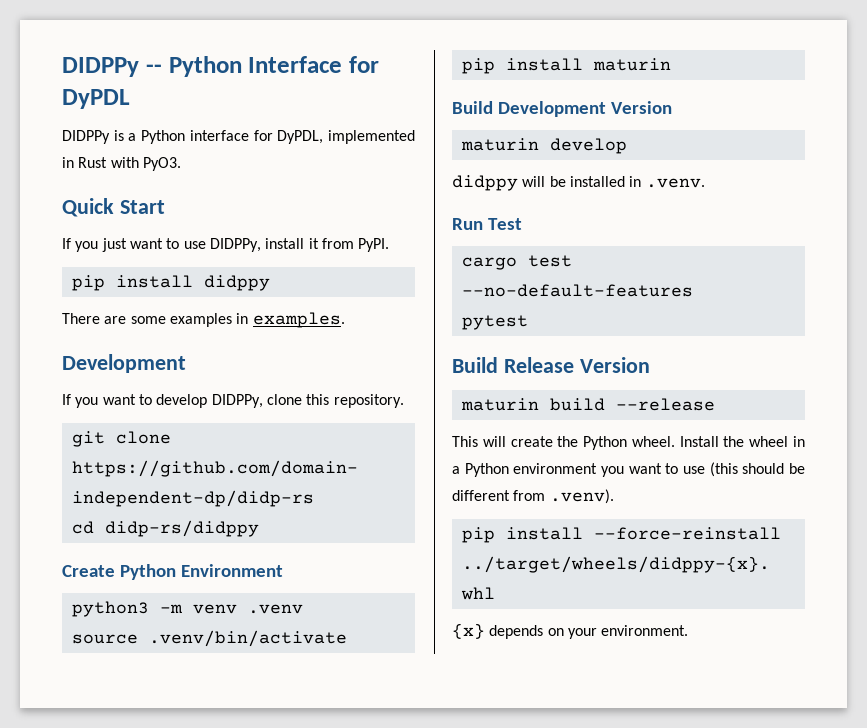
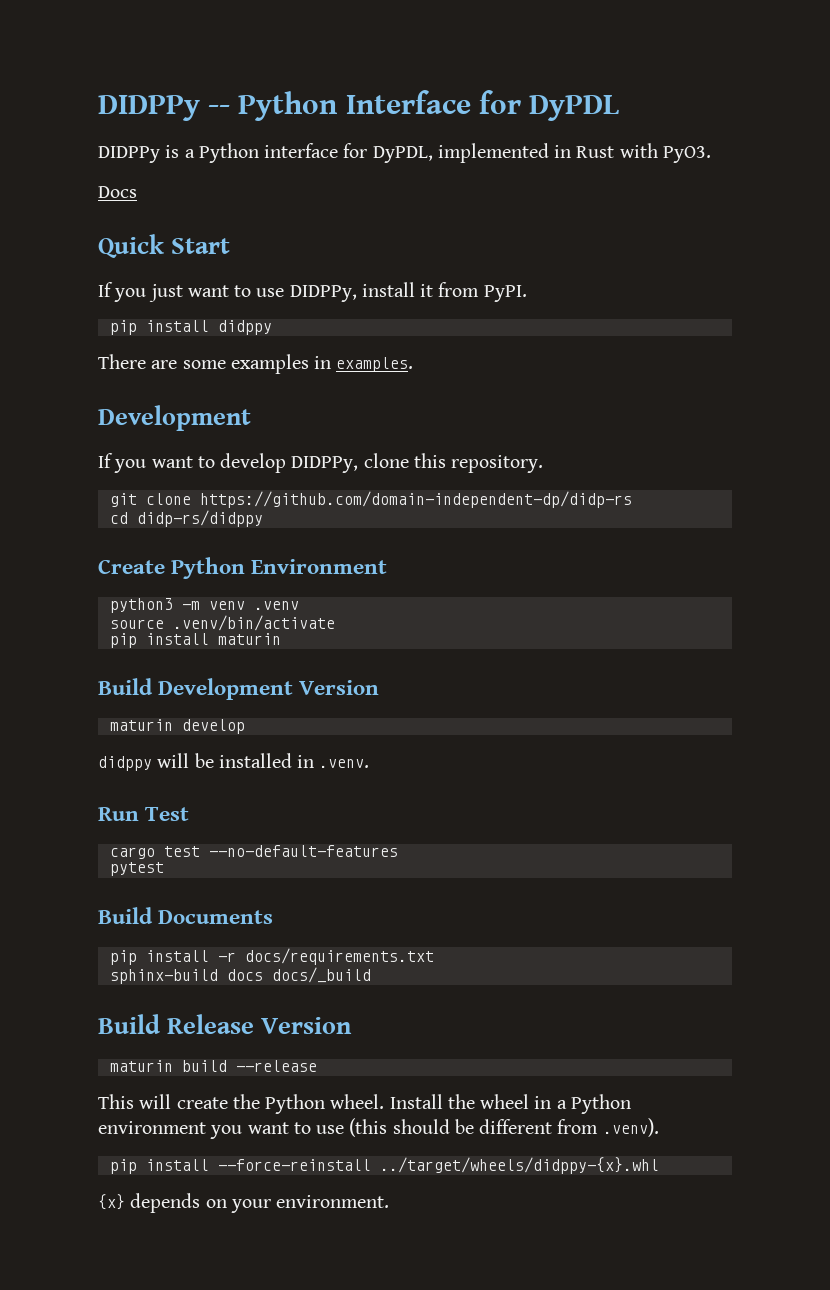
+ Docs
+ Build Documents
+ pip install -r docs/requirements.txt
+ sphinx-build docs docs/_build

